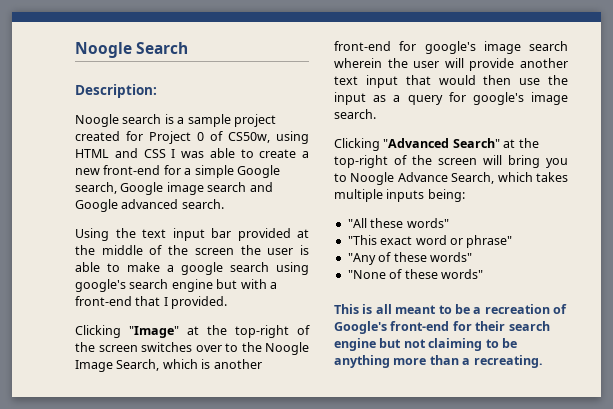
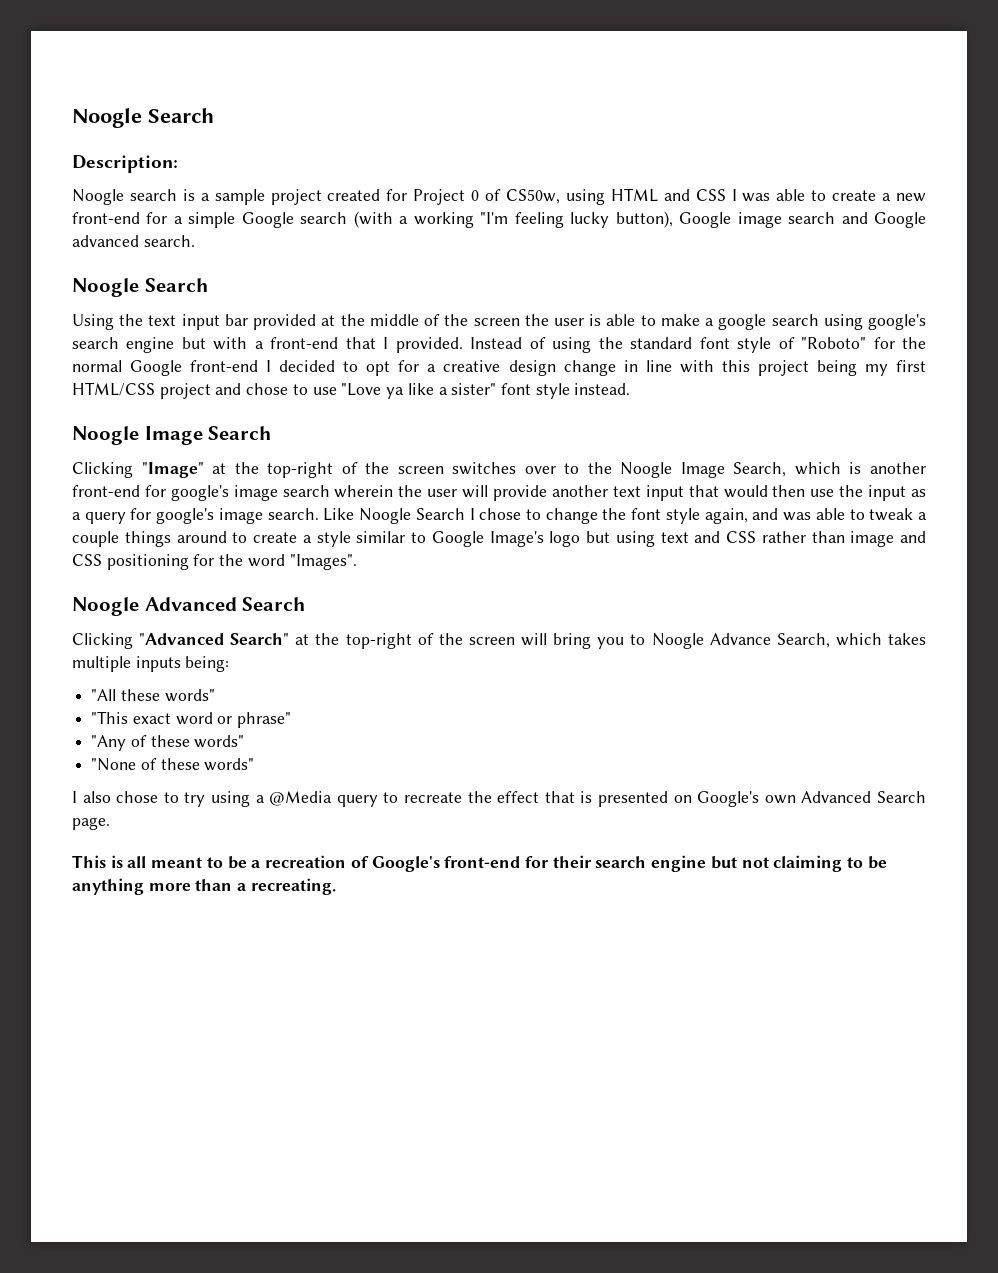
- Noogle search is a sample project created for Project 0 of CS50w, using HTML and CSS I was able to create a new front-end for a simple Google search, Google image search and Google advanced search.
+ Noogle search is a sample project created for Project 0 of CS50w, using HTML and CSS I was able to create a new front-end for a simple Google search (with a working "I'm feeling lucky button), Google image search and Google advanced search.
+ Noogle Search
+ Instead of using the standard font style of "Roboto" for the normal Google front-end I decided to opt for a creative design change in line with this project being my first HTML/CSS project and chose to use "Love ya like a sister" font style instead.
+ Noogle Image Search
+ Like Noogle Search I chose to change the font style again, and was able to tweak a couple things around to create a style similar to Google Image's logo but using text and CSS rather than image and CSS positioning for the word "Images".
+ Noogle Advanced Search
+ I also chose to try using a @Media query to recreate the effect that is presented on Google's own Advanced Search page.

